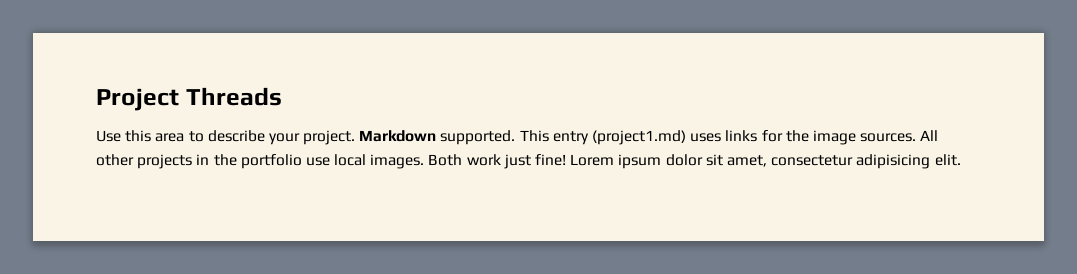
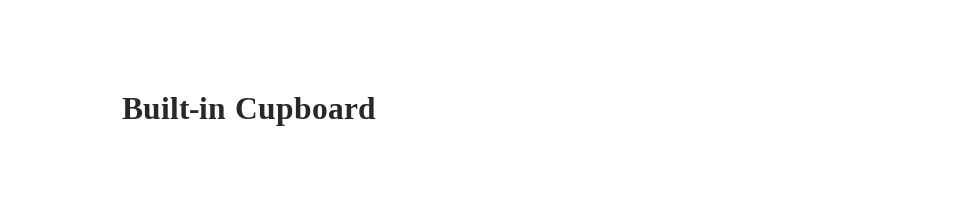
- Project Threads
- Use this area to describe your project. Markdown supported. This entry (project1.md) uses links for the image sources. All other projects in the portfolio use local images. Both work just fine! Lorem ipsum dolor sit amet, consectetur adipisicing elit.
+ Built-in Cupboard

